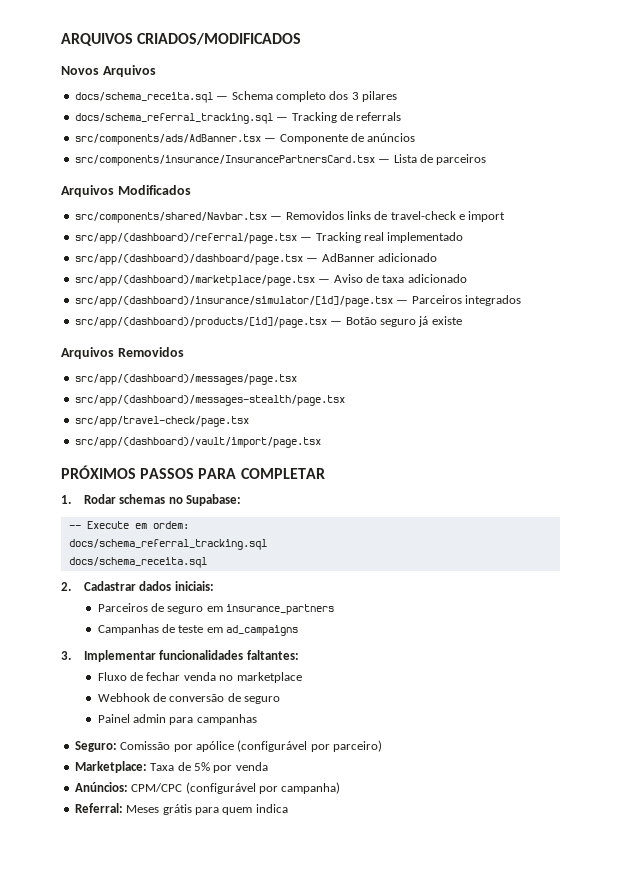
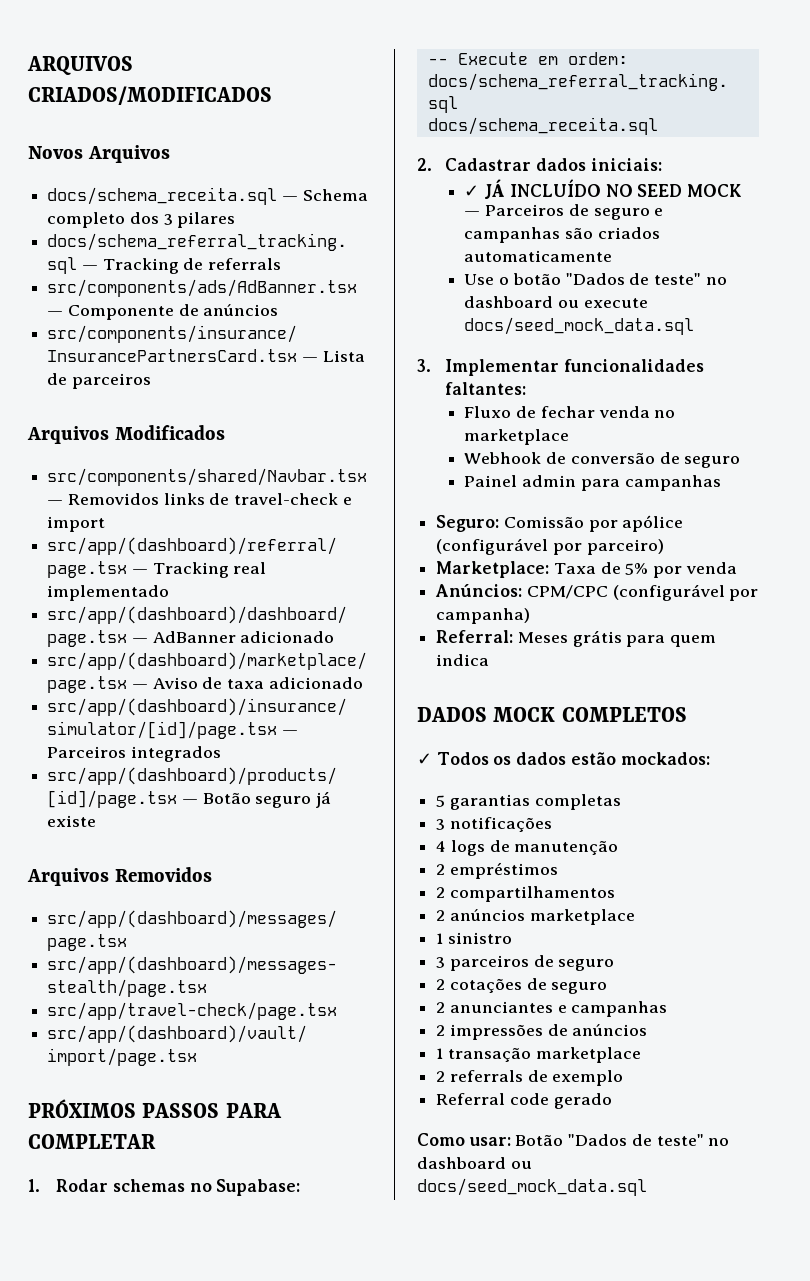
- Parceiros de seguro em insurance_partners
- Campanhas de teste em ad_campaigns
+ ✓ JÁ INCLUÍDO NO SEED MOCK — Parceiros de seguro e campanhas são criados automaticamente
+ Use o botão "Dados de teste" no dashboard ou execute docs/seed_mock_data.sql
+ DADOS MOCK COMPLETOS
+ ✓ Todos os dados estão mockados:
+ 5 garantias completas
+ 3 notificações
+ 4 logs de manutenção
+ 2 empréstimos
+ 2 compartilhamentos
+ 2 anúncios marketplace
+ 1 sinistro
+ 3 parceiros de seguro
+ 2 cotações de seguro
+ 2 anunciantes e campanhas
+ 2 impressões de anúncios
+ 1 transação marketplace
+ 2 referrals de exemplo
+ Referral code gerado
+ Como usar: Botão "Dados de teste" no dashboard ou docs/seed_mock_data.sql

